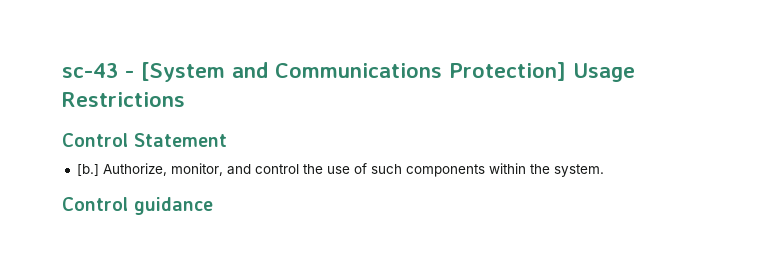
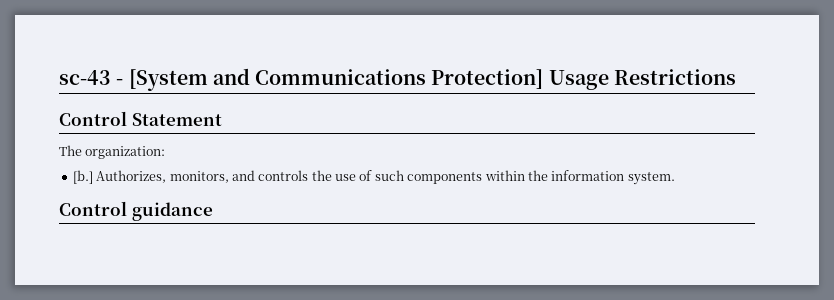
+ The organization:
- Authorize, monitor, and control the use of such components within the system.
+ Authorizes, monitors, and controls the use of such components within the information system.

